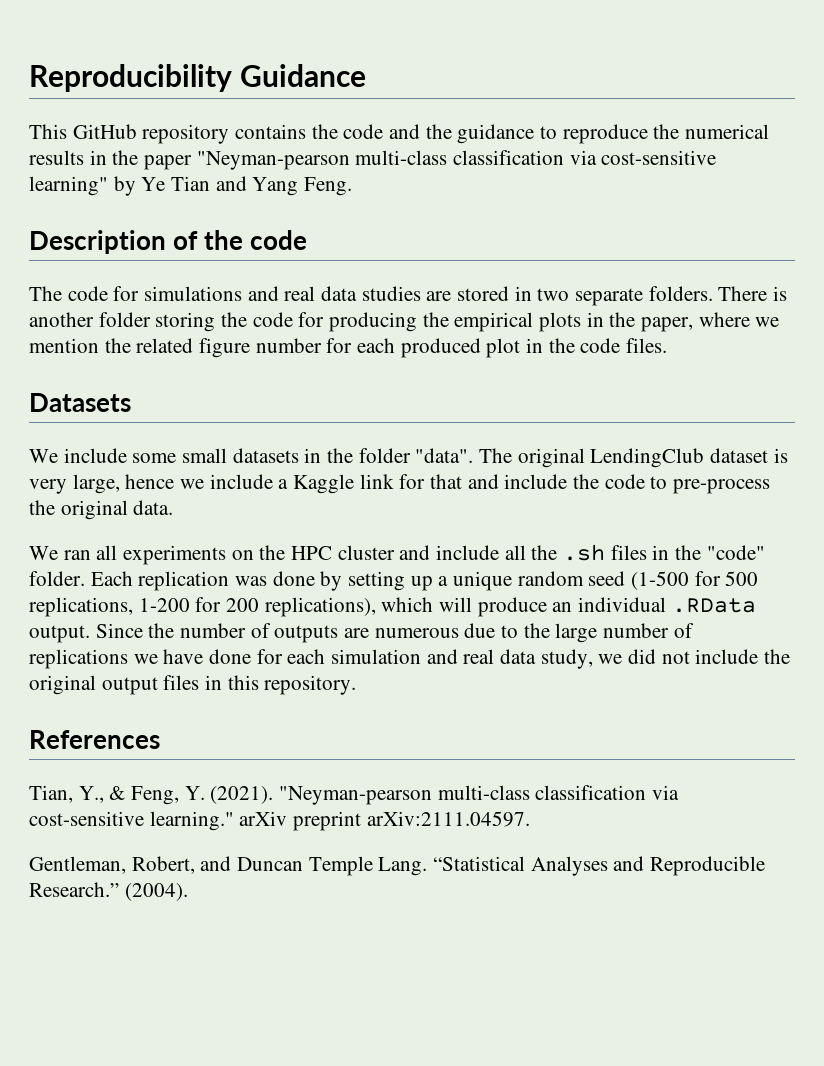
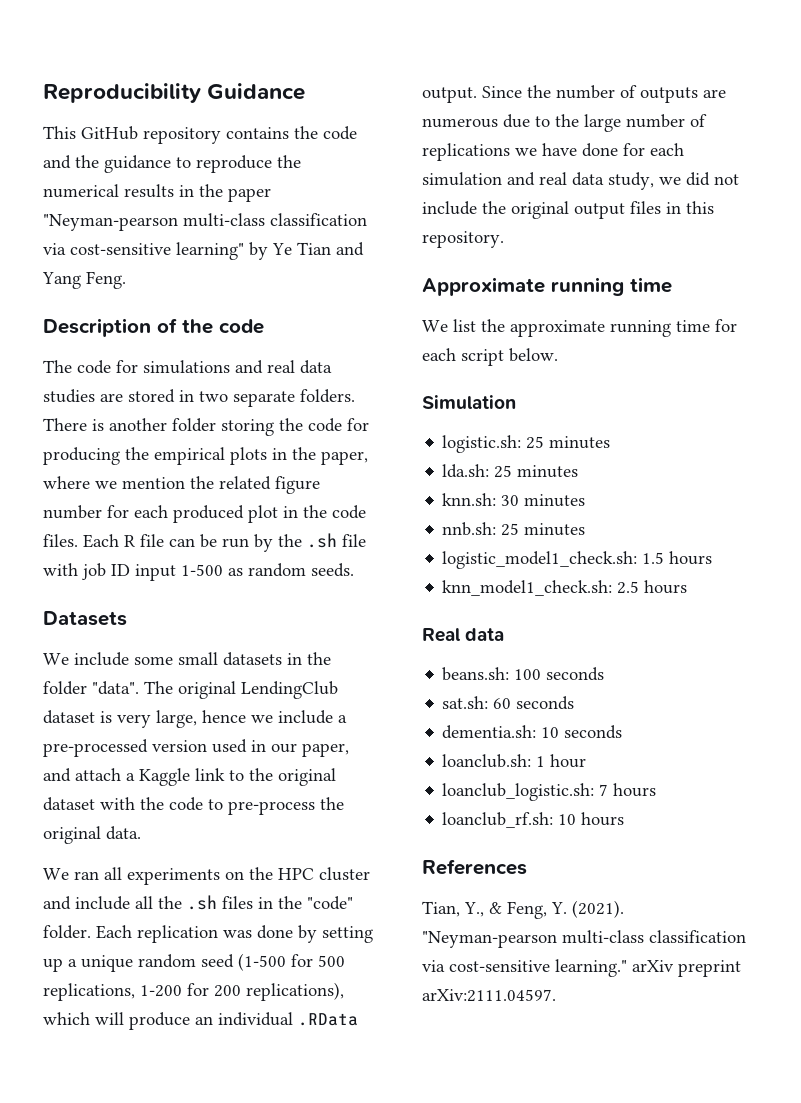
+ Each R file can be run by the .sh file with job ID input 1-500 as random seeds.
- The original LendingClub dataset is very large, hence we include a Kaggle link for that and include the code to pre-process the original data.
+ The original LendingClub dataset is very large, hence we include a pre-processed version used in our paper, and attach a Kaggle link to the original dataset with the code to pre-process the original data.
+ Approximate running time
+ We list the approximate running time for each script below.
+ Simulation
+ logistic.sh: 25 minutes
+ lda.sh: 25 minutes
+ knn.sh: 30 minutes
+ nnb.sh: 25 minutes
+ logistic_model1_check.sh: 1.5 hours
+ knn_model1_check.sh: 2.5 hours
+ Real data
+ beans.sh: 100 seconds
+ sat.sh: 60 seconds
+ dementia.sh: 10 seconds
+ loanclub.sh: 1 hour
+ loanclub_logistic.sh: 7 hours
+ loanclub_rf.sh: 10 hours
- Gentleman, Robert, and Duncan Temple Lang. “Statistical Analyses and Reproducible Research.” (2004).

